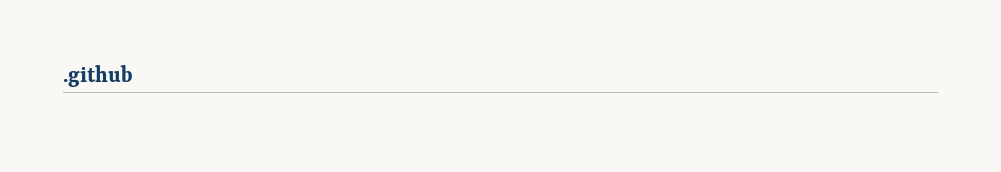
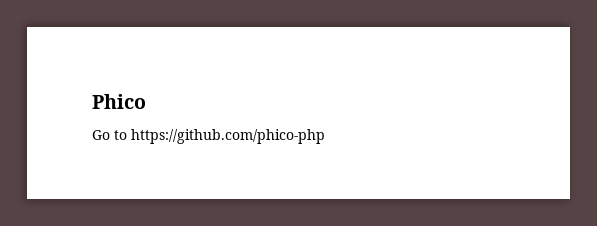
- .github
+ Phico
+ Go to https://github.com/phico-php

